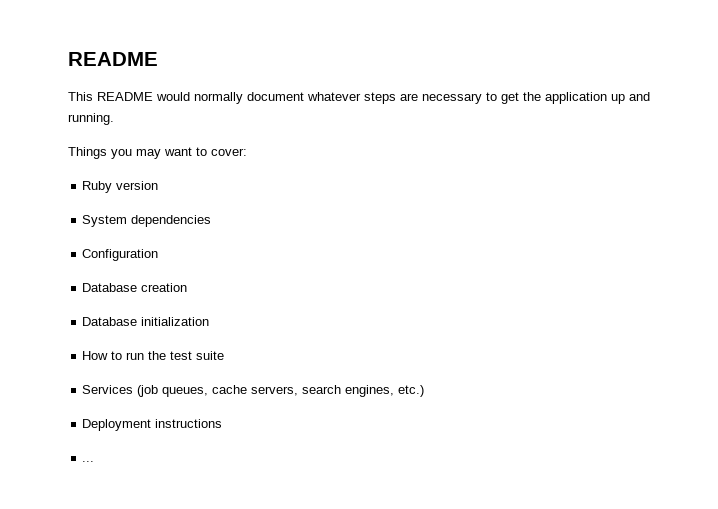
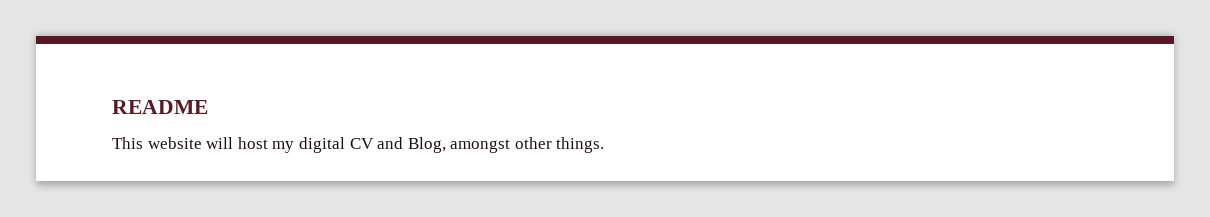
- This README would normally document whatever steps are necessary to get the application up and running.
- Things you may want to cover:
- Ruby version
- System dependencies
- Configuration
- Database creation
- Database initialization
- How to run the test suite
- Services (job queues, cache servers, search engines, etc.)
- Deployment instructions
- ...
+ This website will host my digital CV and Blog, amongst other things.

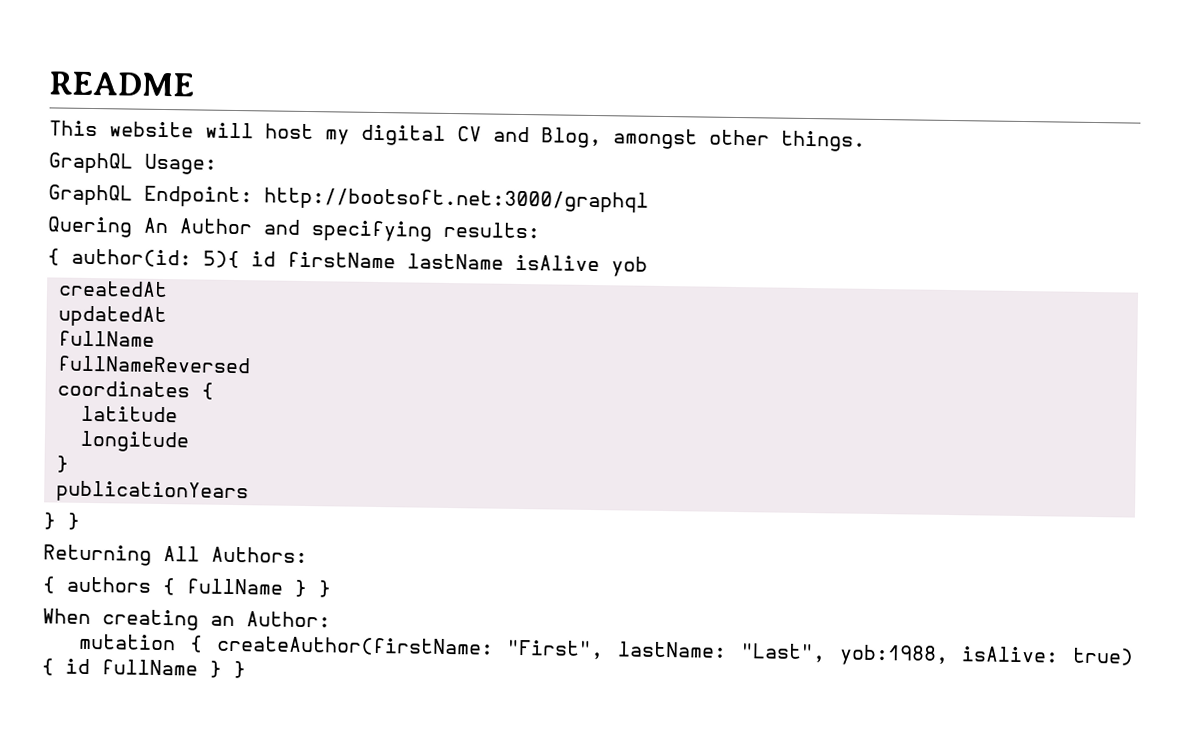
+ GraphQL Usage:
+ GraphQL Endpoint: http://bootsoft.net:3000/graphql
+ Quering An Author and specifying results:
+ { author(id: 5){ id firstName lastName isAlive yob
+ createdAt
+ updatedAt
+ fullName
+ fullNameReversed
+ coordinates {
+ latitude
+ longitude
+ }
+ publicationYears
+ } }
+ Returning All Authors:
+ { authors { fullName } }
+ When creating an Author:
+ mutation { createAuthor(firstName: "First", lastName: "Last", yob:1988, isAlive: true) { id fullName } }

